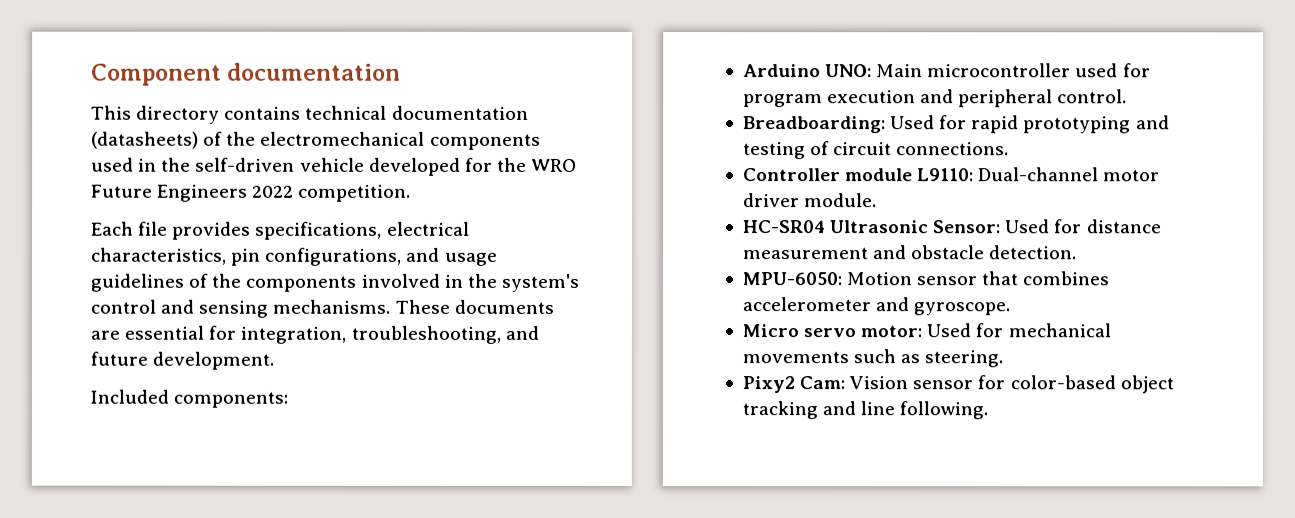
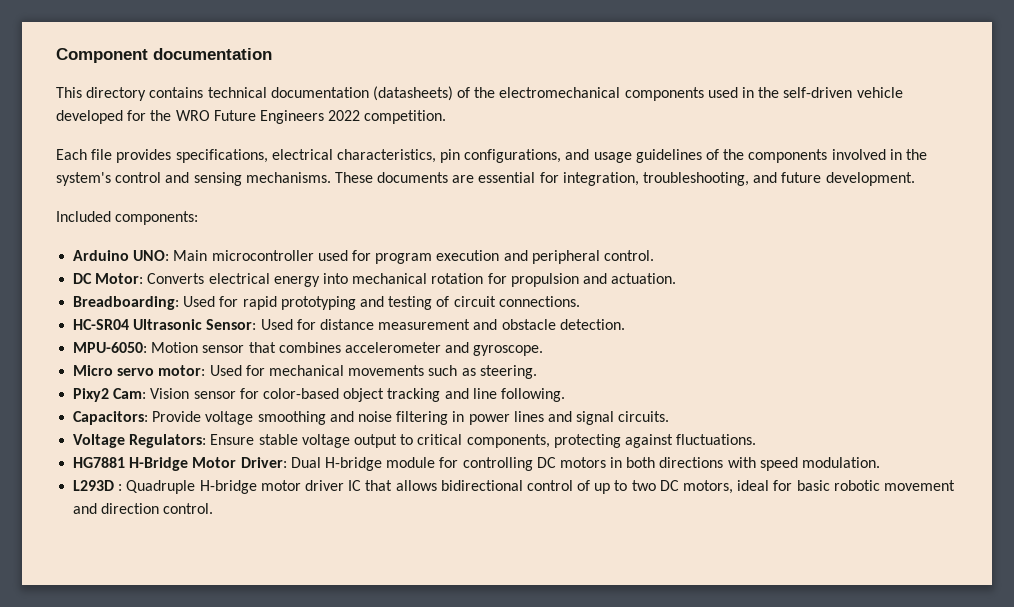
+ DC Motor: Converts electrical energy into mechanical rotation for propulsion and actuation.
- Controller module L9110: Dual-channel motor driver module.
+ Capacitors: Provide voltage smoothing and noise filtering in power lines and signal circuits.
+ Voltage Regulators: Ensure stable voltage output to critical components, protecting against fluctuations.
+ HG7881 H-Bridge Motor Driver: Dual H-bridge module for controlling DC motors in both directions with speed modulation.
+ L293D : Quadruple H-bridge motor driver IC that allows bidirectional control of up to two DC motors, ideal for basic robotic movement and direction control.

